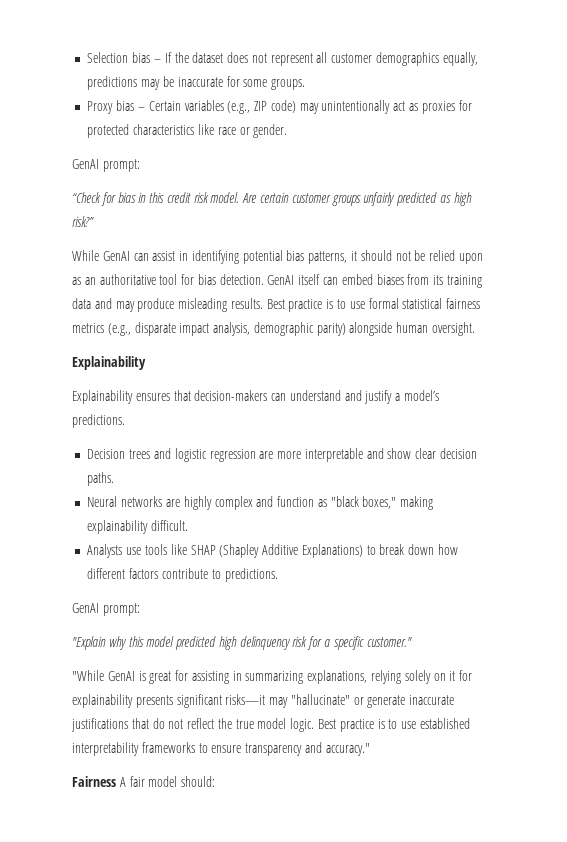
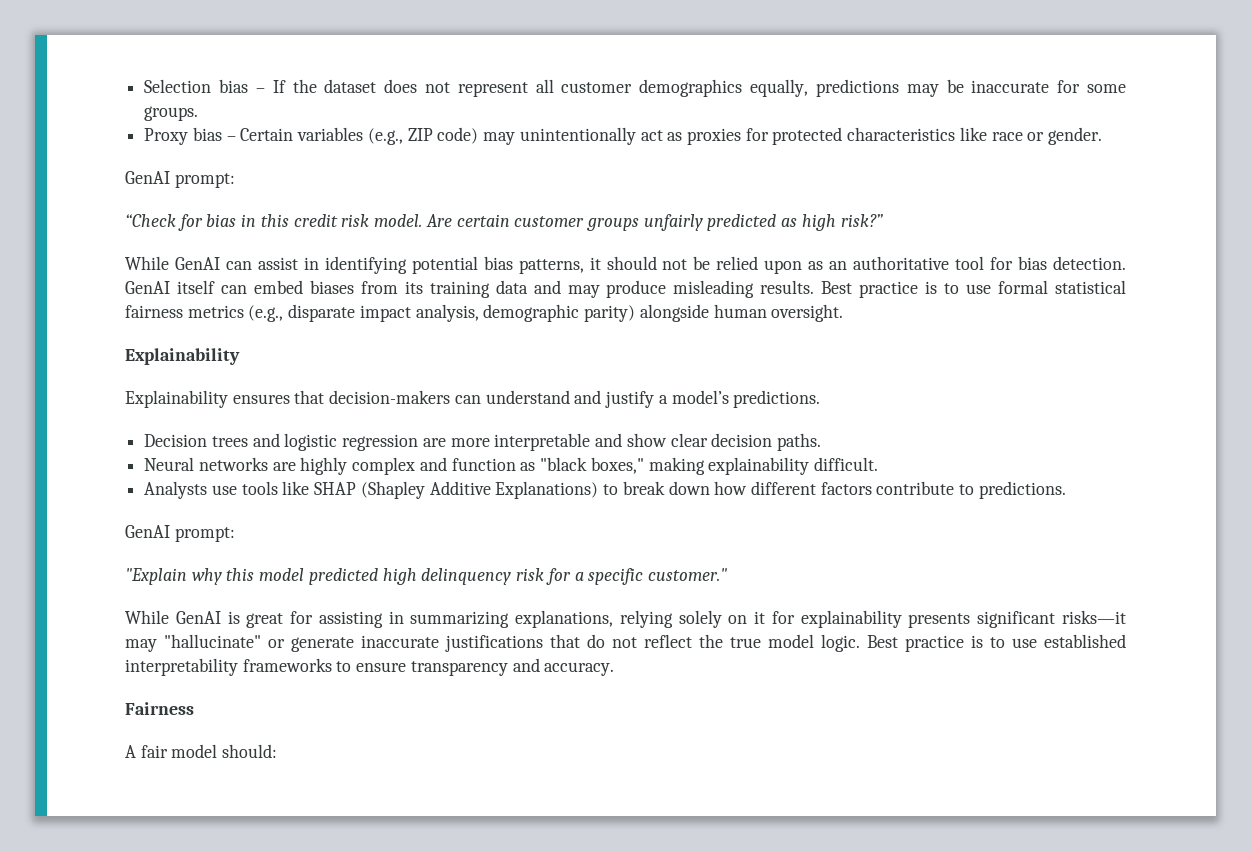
- "While GenAI is great for assisting in summarizing explanations, relying solely on it for explainability presents significant risks—it may "hallucinate" or generate inaccurate justifications that do not reflect the true model logic.
+ While GenAI is great for assisting in summarizing explanations, relying solely on it for explainability presents significant risks—it may "hallucinate" or generate inaccurate justifications that do not reflect the true model logic.
- Best practice is to use established interpretability frameworks to ensure transparency and accuracy."
+ Best practice is to use established interpretability frameworks to ensure transparency and accuracy.
- Fairness A fair model should:
+ Fairness
+ A fair model should:

